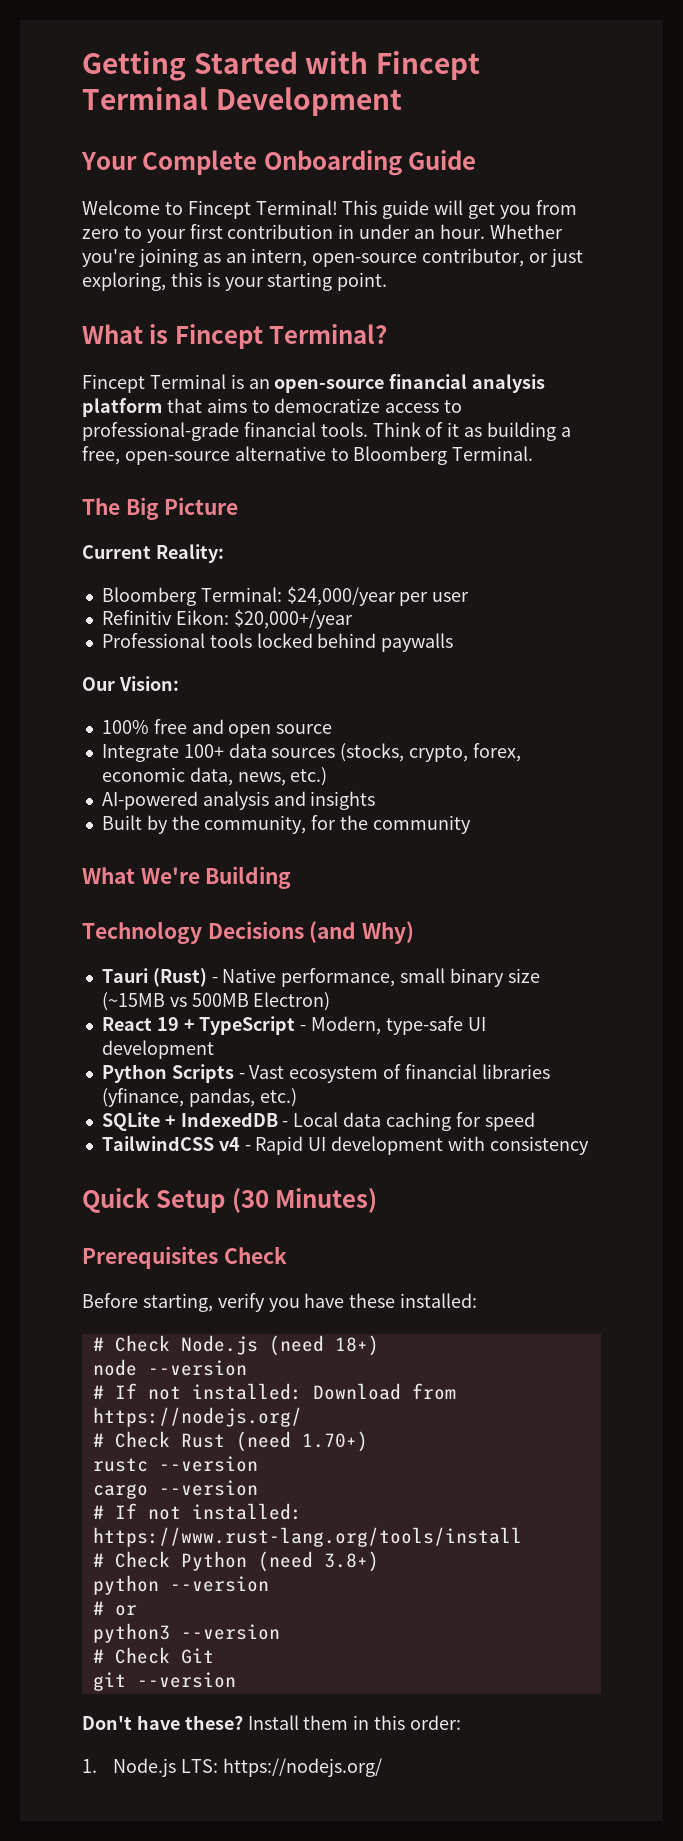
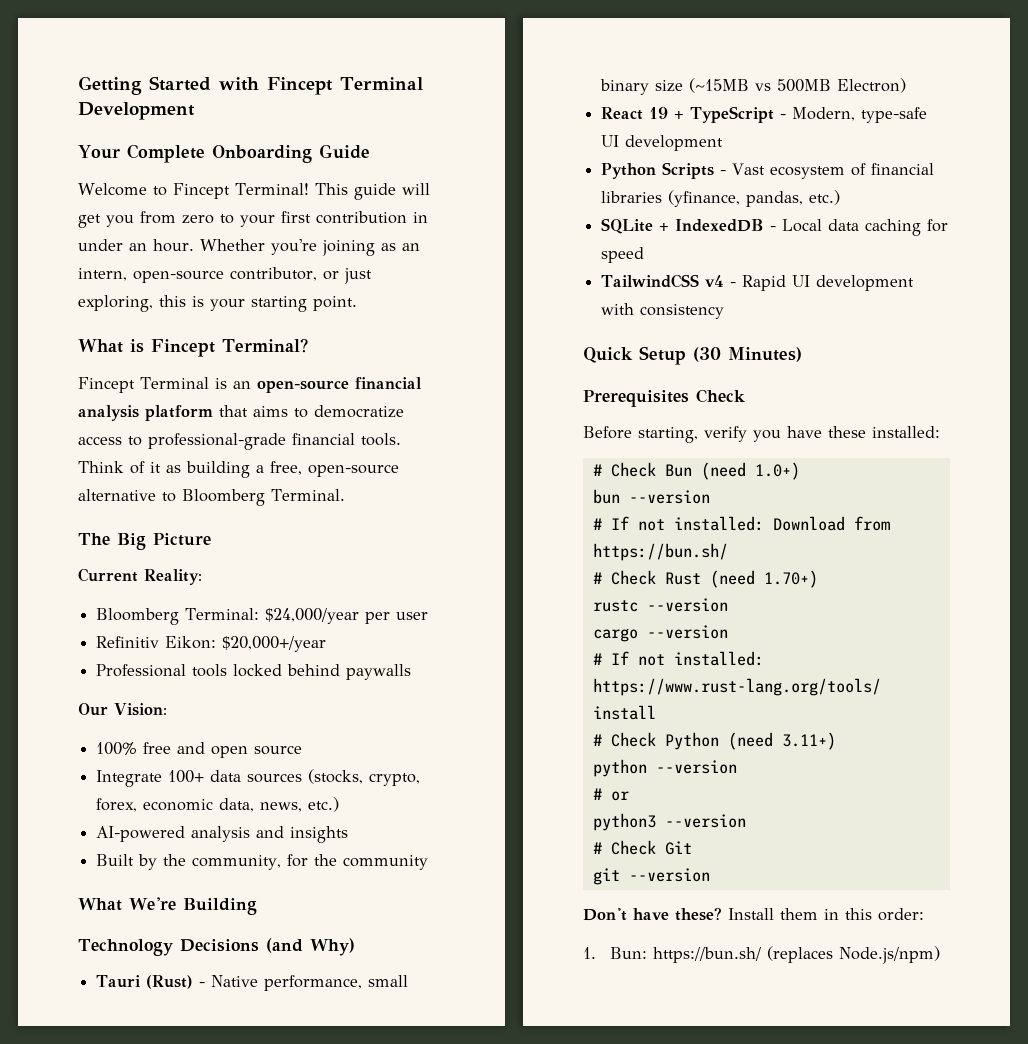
- # Check Node.js (need 18+)
- node --version
+ # Check Bun (need 1.0+)
+ bun --version
- # If not installed: Download from https://nodejs.org/
+ # If not installed: Download from https://bun.sh/
- # Check Python (need 3.8+)
+ # Check Python (need 3.11+)
- 1. Node.js LTS: https://nodejs.org/
+ 1. Bun: https://bun.sh/ (replaces Node.js/npm)

